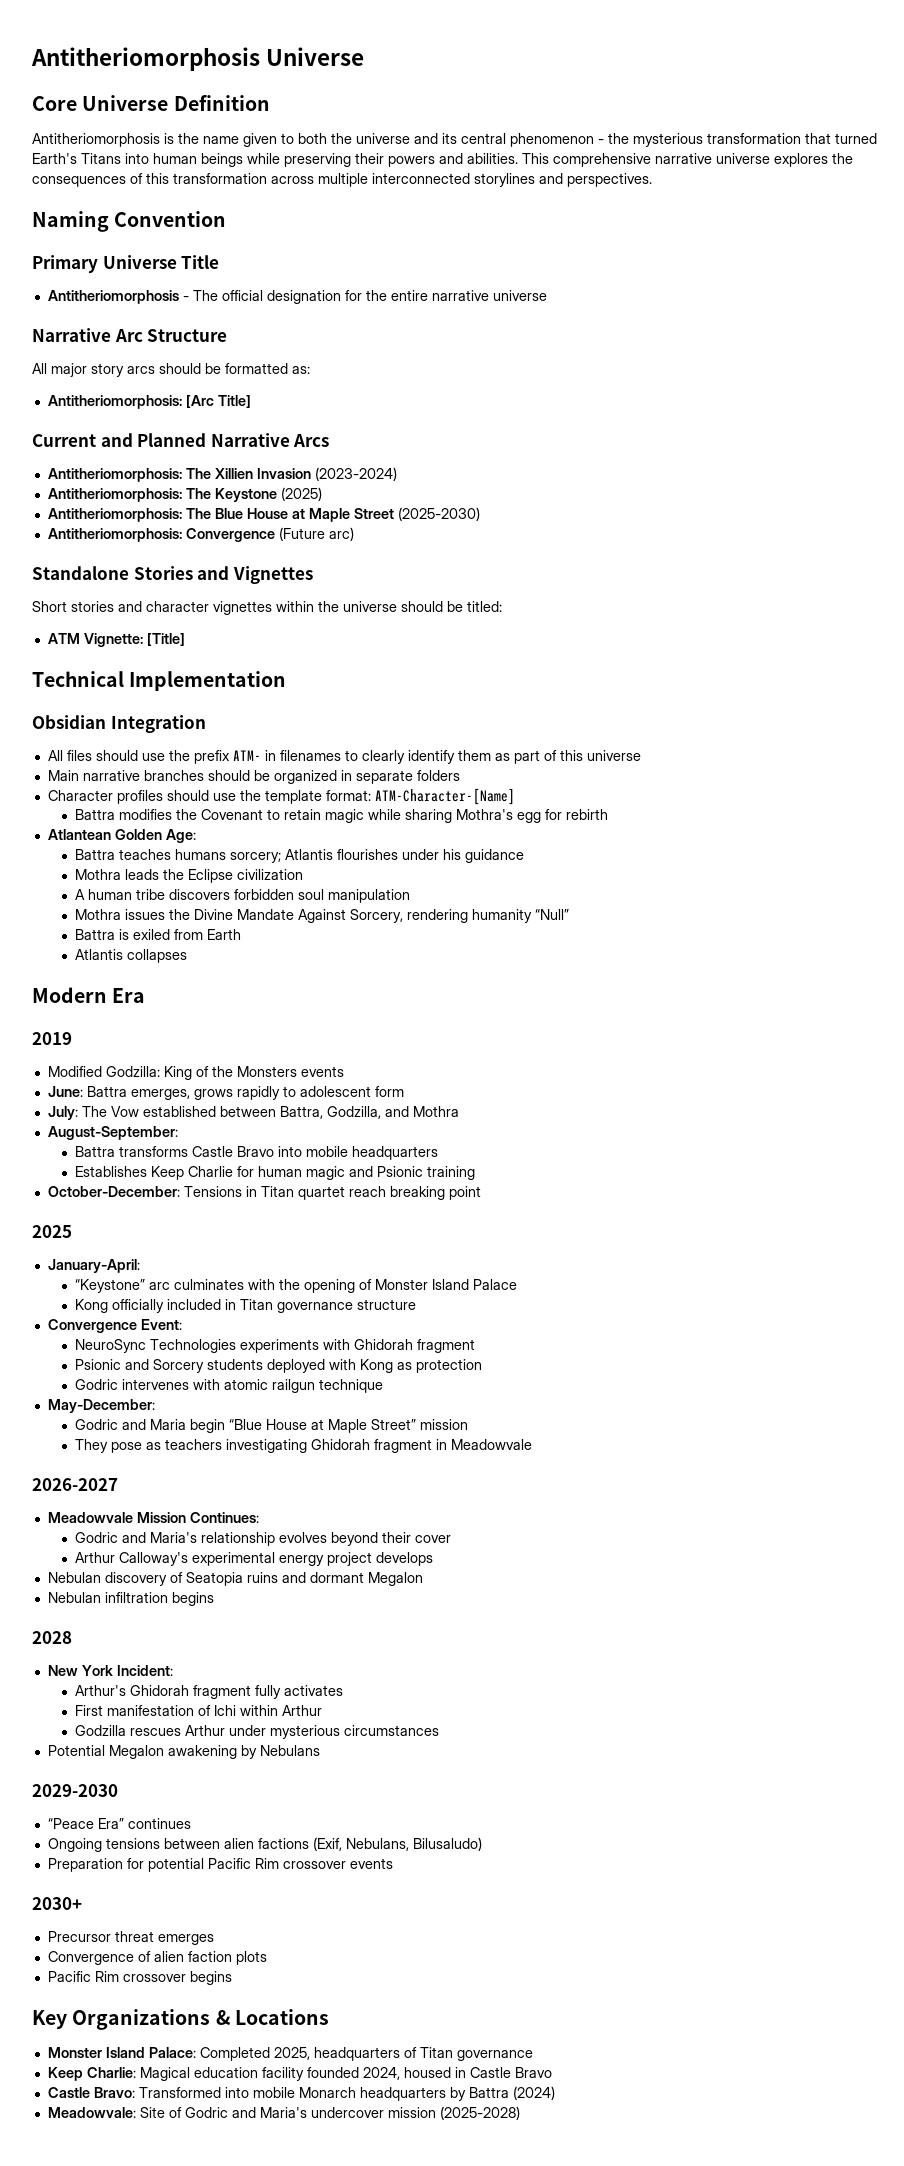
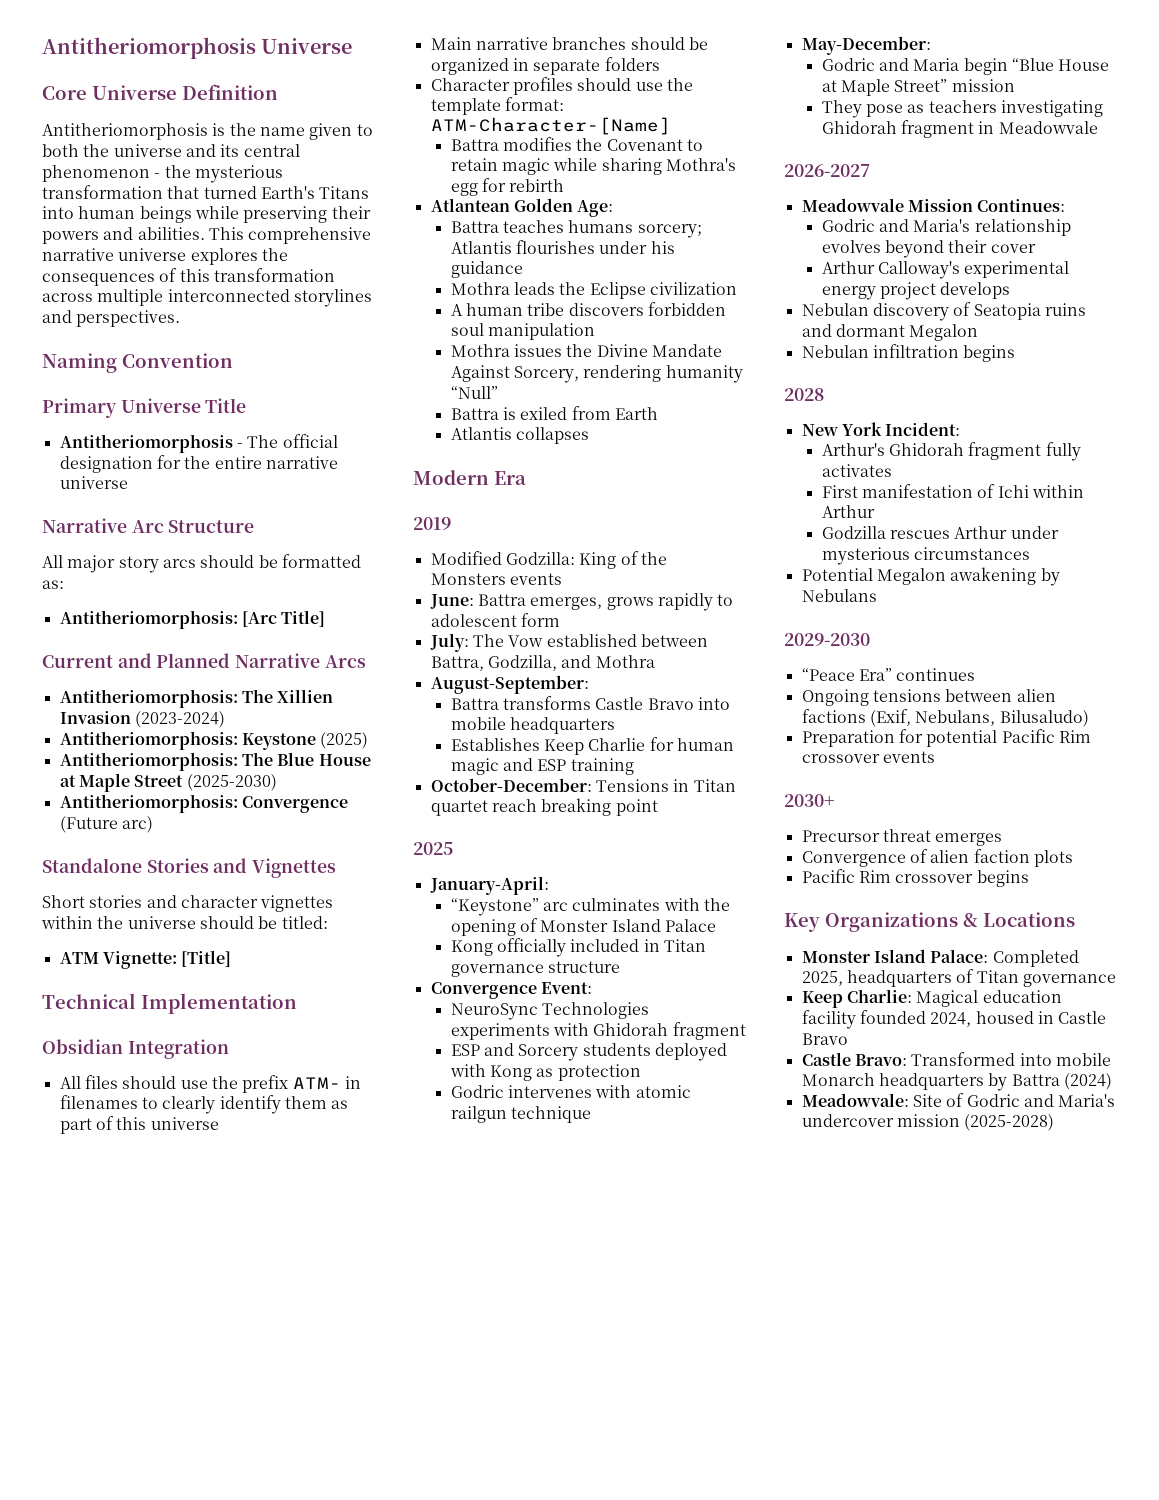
- Antitheriomorphosis: The Keystone (2025)
+ Antitheriomorphosis: Keystone (2025)
- Establishes Keep Charlie for human magic and Psionic training
+ Establishes Keep Charlie for human magic and ESP training
- Psionic and Sorcery students deployed with Kong as protection
+ ESP and Sorcery students deployed with Kong as protection

